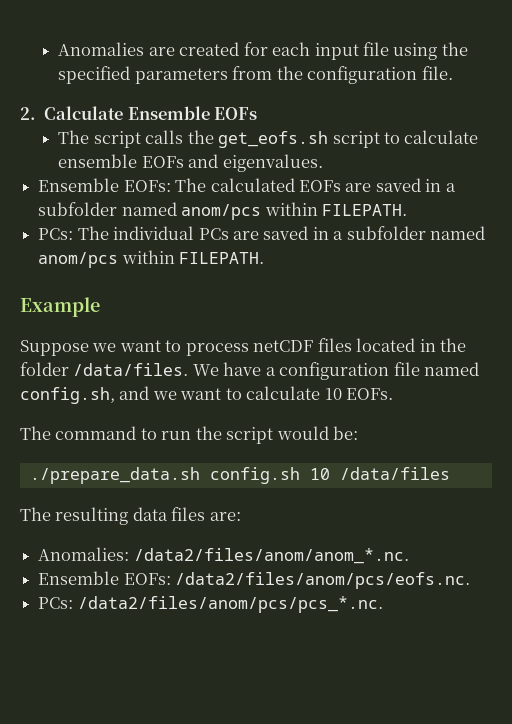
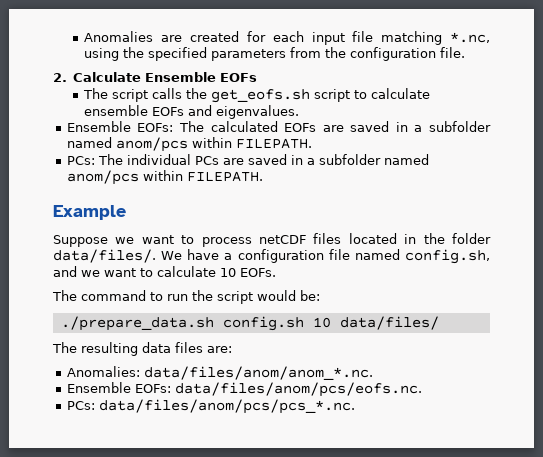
- Anomalies are created for each input file using the specified parameters from the configuration file.
+ Anomalies are created for each input file matching *.nc, using the specified parameters from the configuration file.
- Suppose we want to process netCDF files located in the folder /data/files.
+ Suppose we want to process netCDF files located in the folder data/files/.
- ./prepare_data.sh config.sh 10 /data/files
+ ./prepare_data.sh config.sh 10 data/files/
- Anomalies: /data2/files/anom/anom_*.nc.
- Ensemble EOFs: /data2/files/anom/pcs/eofs.nc.
- PCs: /data2/files/anom/pcs/pcs_*.nc.
+ Anomalies: data/files/anom/anom_*.nc.
+ Ensemble EOFs: data/files/anom/pcs/eofs.nc.
+ PCs: data/files/anom/pcs/pcs_*.nc.

